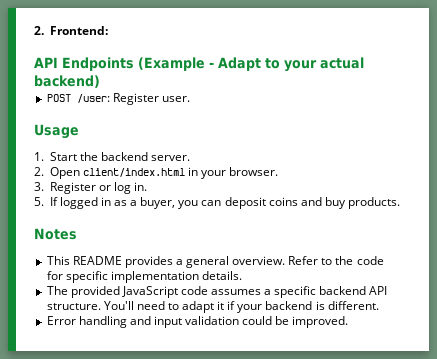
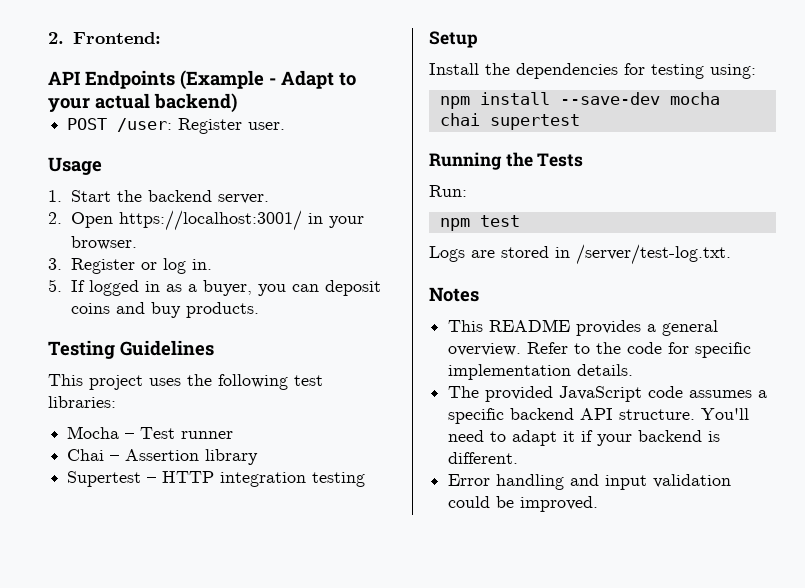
- 2. Open client/index.html in your browser.
+ 2. Open https://localhost:3001/ in your browser.
+ Testing Guidelines
+ This project uses the following test libraries:
+ Mocha – Test runner
+ Chai – Assertion library
+ Supertest – HTTP integration testing
+ Setup
+ Install the dependencies for testing using:
+ npm install --save-dev mocha chai supertest
+ Running the Tests
+ Run:
+ npm test
+ Logs are stored in /server/test-log.txt.

